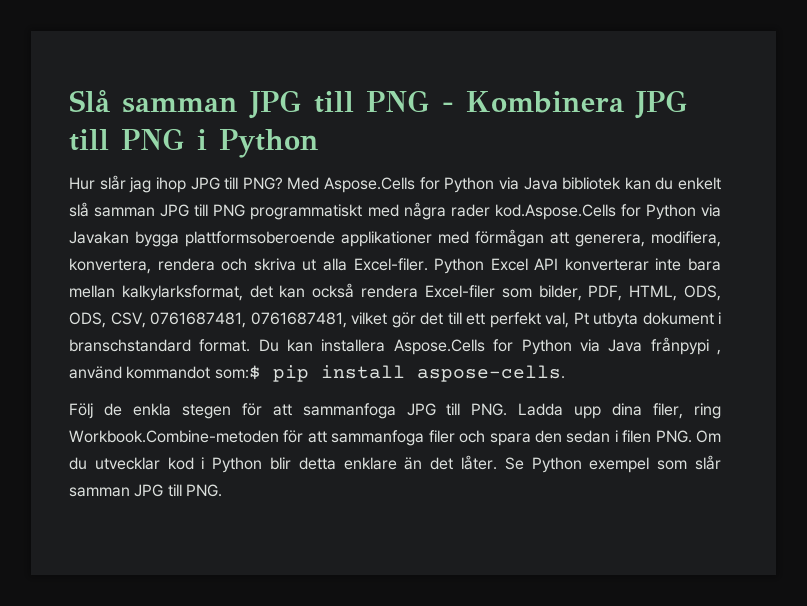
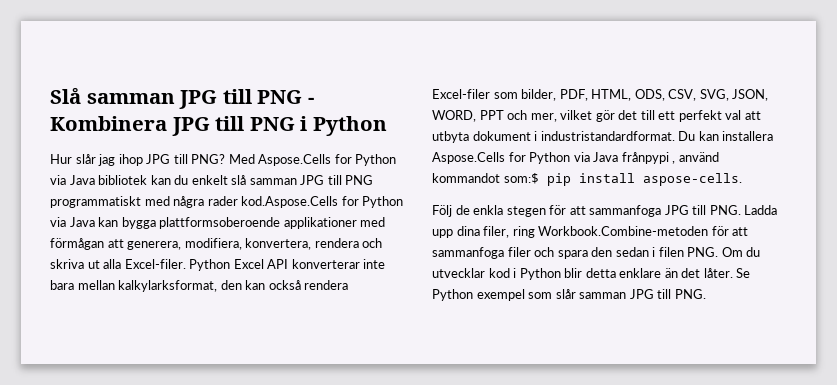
- Med Aspose.Cells for Python via Java bibliotek kan du enkelt slå samman JPG till PNG programmatiskt med några rader kod.Aspose.Cells for Python via Javakan bygga plattformsoberoende applikationer med förmågan att generera, modifiera, konvertera, rendera och skriva ut alla Excel-filer.
+ Med Aspose.Cells for Python via Java bibliotek kan du enkelt slå samman JPG till PNG programmatiskt med några rader kod.Aspose.Cells for Python via Java kan bygga plattformsoberoende applikationer med förmågan att generera, modifiera, konvertera, rendera och skriva ut alla Excel-filer.
- Python Excel API konverterar inte bara mellan kalkylarksformat, det kan också rendera Excel-filer som bilder, PDF, HTML, ODS, ODS, CSV, 0761687481, 0761687481, vilket gör det till ett perfekt val, Pt utbyta dokument i branschstandard format.
+ Python Excel API konverterar inte bara mellan kalkylarksformat, den kan också rendera Excel-filer som bilder, PDF, HTML, ODS, CSV, SVG, JSON, WORD, PPT och mer, vilket gör det till ett perfekt val att utbyta dokument i industristandardformat.

